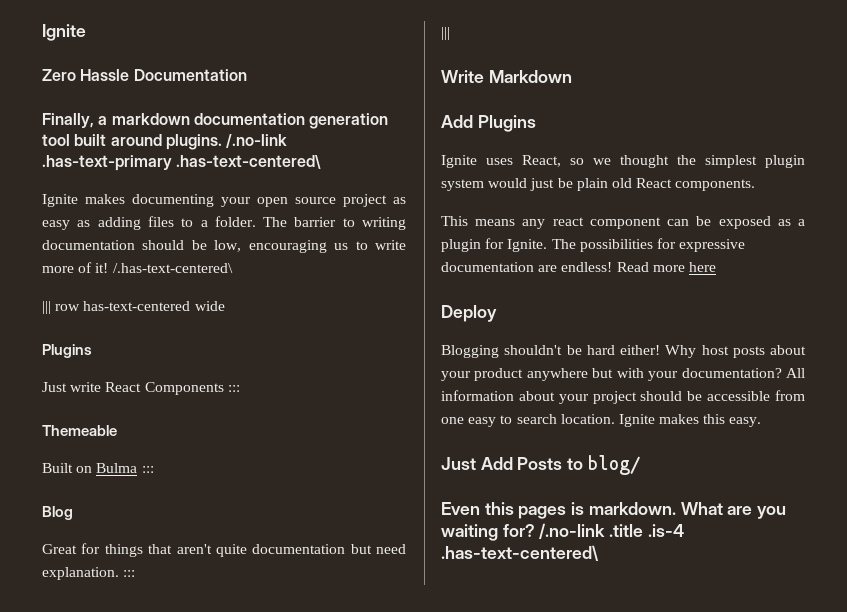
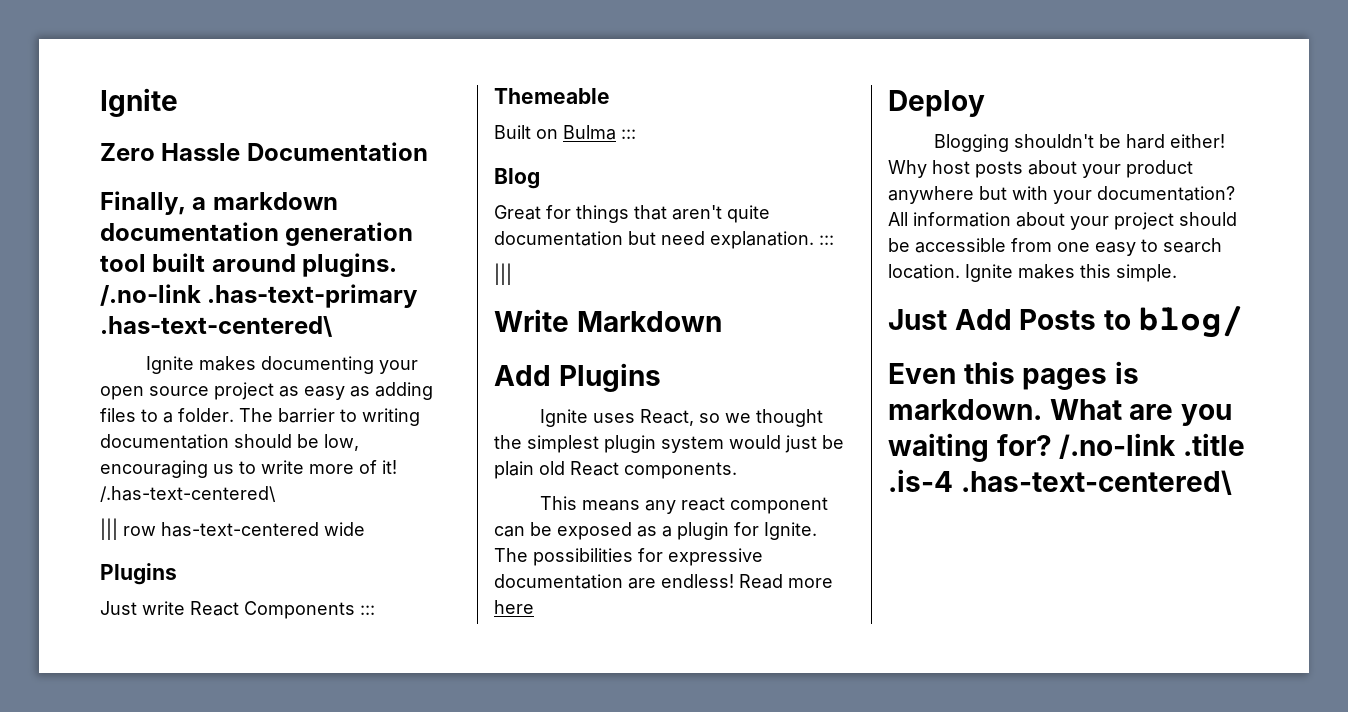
- Ignite makes this easy.
+ Ignite makes this simple.

